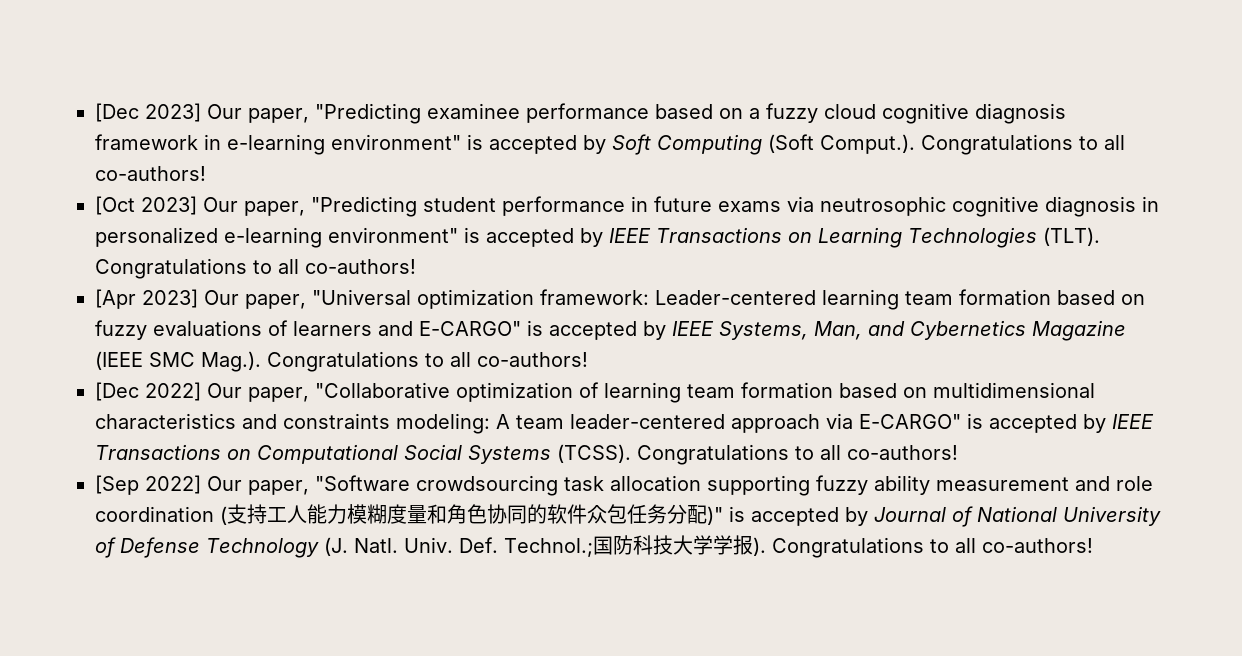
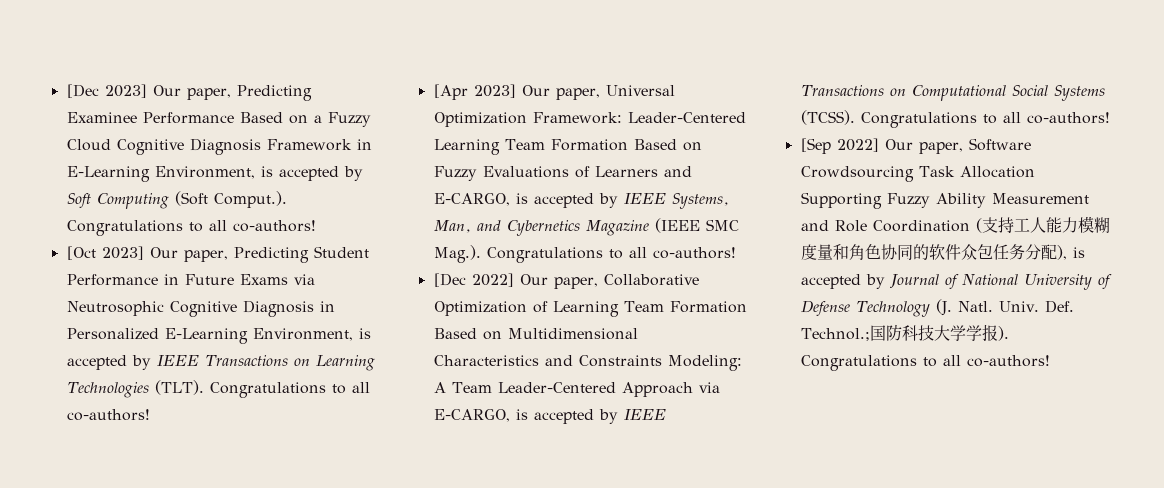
- [Dec 2023] Our paper, "Predicting examinee performance based on a fuzzy cloud cognitive diagnosis framework in e-learning environment" is accepted by Soft Computing (Soft Comput.). Congratulations to all co-authors!
+ [Dec 2023] Our paper, Predicting Examinee Performance Based on a Fuzzy Cloud Cognitive Diagnosis Framework in E-Learning Environment, is accepted by Soft Computing (Soft Comput.). Congratulations to all co-authors!
- [Oct 2023] Our paper, "Predicting student performance in future exams via neutrosophic cognitive diagnosis in personalized e-learning environment" is accepted by IEEE Transactions on Learning Technologies (TLT).
+ [Oct 2023] Our paper, Predicting Student Performance in Future Exams via Neutrosophic Cognitive Diagnosis in Personalized E-Learning Environment, is accepted by IEEE Transactions on Learning Technologies (TLT).
- [Apr 2023] Our paper, "Universal optimization framework: Leader-centered learning team formation based on fuzzy evaluations of learners and E-CARGO" is accepted by IEEE Systems, Man, and Cybernetics Magazine (IEEE SMC Mag.). Congratulations to all co-authors!
+ [Apr 2023] Our paper, Universal Optimization Framework: Leader-Centered Learning Team Formation Based on Fuzzy Evaluations of Learners and E-CARGO, is accepted by IEEE Systems, Man, and Cybernetics Magazine (IEEE SMC Mag.). Congratulations to all co-authors!
- [Dec 2022] Our paper, "Collaborative optimization of learning team formation based on multidimensional characteristics and constraints modeling: A team leader-centered approach via E-CARGO" is accepted by IEEE Transactions on Computational Social Systems (TCSS).
+ [Dec 2022] Our paper, Collaborative Optimization of Learning Team Formation Based on Multidimensional Characteristics and Constraints Modeling: A Team Leader-Centered Approach via E-CARGO, is accepted by IEEE Transactions on Computational Social Systems (TCSS).
- [Sep 2022] Our paper, "Software crowdsourcing task allocation supporting fuzzy ability measurement and role coordination (支持工人能力模糊度量和角色协同的软件众包任务分配)" is accepted by Journal of National University of Defense Technology (J. Natl.
+ [Sep 2022] Our paper, Software Crowdsourcing Task Allocation Supporting Fuzzy Ability Measurement and Role Coordination (支持工人能力模糊度量和角色协同的软件众包任务分配), is accepted by Journal of National University of Defense Technology (J. Natl.

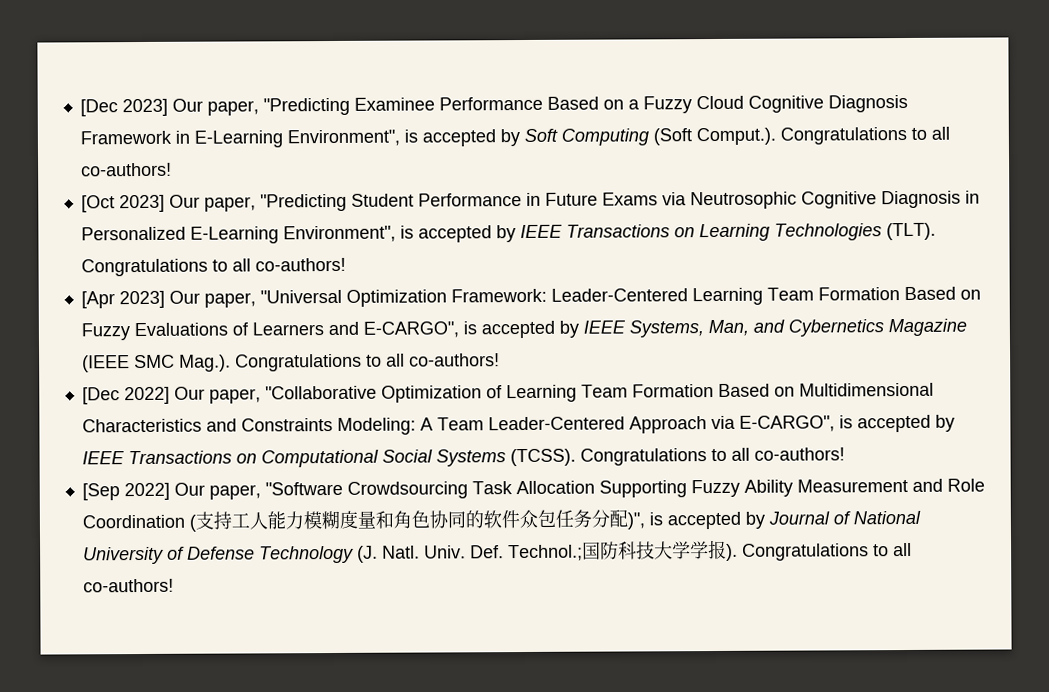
- [Dec 2023] Our paper, Predicting Examinee Performance Based on a Fuzzy Cloud Cognitive Diagnosis Framework in E-Learning Environment, is accepted by Soft Computing (Soft Comput.). Congratulations to all co-authors!
+ [Dec 2023] Our paper, "Predicting Examinee Performance Based on a Fuzzy Cloud Cognitive Diagnosis Framework in E-Learning Environment", is accepted by Soft Computing (Soft Comput.). Congratulations to all co-authors!
- [Oct 2023] Our paper, Predicting Student Performance in Future Exams via Neutrosophic Cognitive Diagnosis in Personalized E-Learning Environment, is accepted by IEEE Transactions on Learning Technologies (TLT).
+ [Oct 2023] Our paper, "Predicting Student Performance in Future Exams via Neutrosophic Cognitive Diagnosis in Personalized E-Learning Environment", is accepted by IEEE Transactions on Learning Technologies (TLT).
- [Apr 2023] Our paper, Universal Optimization Framework: Leader-Centered Learning Team Formation Based on Fuzzy Evaluations of Learners and E-CARGO, is accepted by IEEE Systems, Man, and Cybernetics Magazine (IEEE SMC Mag.). Congratulations to all co-authors!
+ [Apr 2023] Our paper, "Universal Optimization Framework: Leader-Centered Learning Team Formation Based on Fuzzy Evaluations of Learners and E-CARGO", is accepted by IEEE Systems, Man, and Cybernetics Magazine (IEEE SMC Mag.). Congratulations to all co-authors!
- [Dec 2022] Our paper, Collaborative Optimization of Learning Team Formation Based on Multidimensional Characteristics and Constraints Modeling: A Team Leader-Centered Approach via E-CARGO, is accepted by IEEE Transactions on Computational Social Systems (TCSS).
+ [Dec 2022] Our paper, "Collaborative Optimization of Learning Team Formation Based on Multidimensional Characteristics and Constraints Modeling: A Team Leader-Centered Approach via E-CARGO", is accepted by IEEE Transactions on Computational Social Systems (TCSS).
- [Sep 2022] Our paper, Software Crowdsourcing Task Allocation Supporting Fuzzy Ability Measurement and Role Coordination (支持工人能力模糊度量和角色协同的软件众包任务分配), is accepted by Journal of National University of Defense Technology (J. Natl.
+ [Sep 2022] Our paper, "Software Crowdsourcing Task Allocation Supporting Fuzzy Ability Measurement and Role Coordination (支持工人能力模糊度量和角色协同的软件众包任务分配)", is accepted by Journal of National University of Defense Technology (J. Natl.

